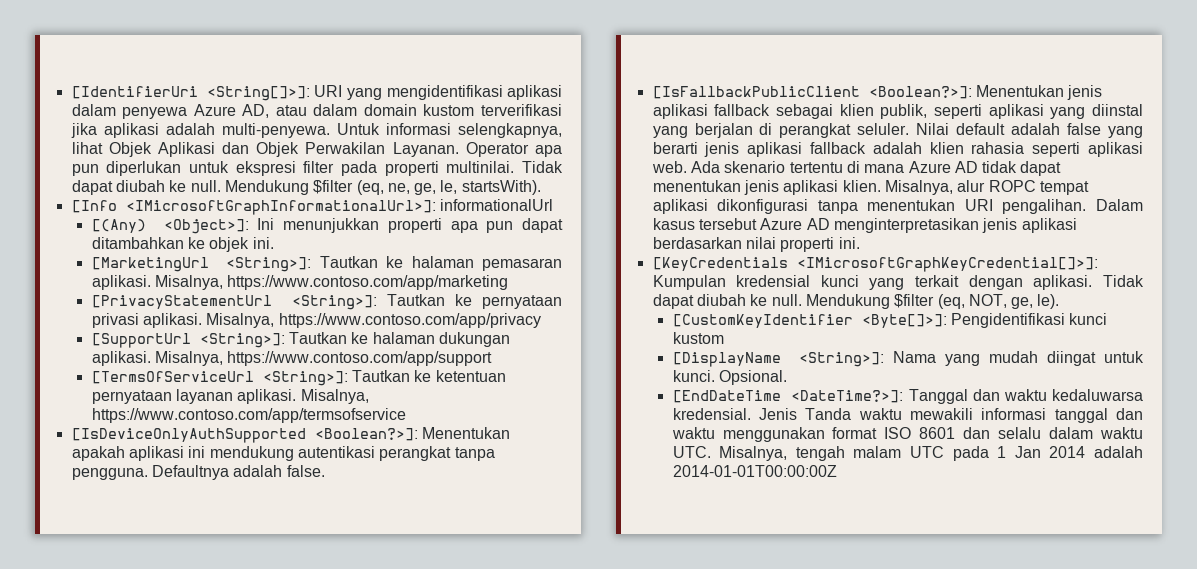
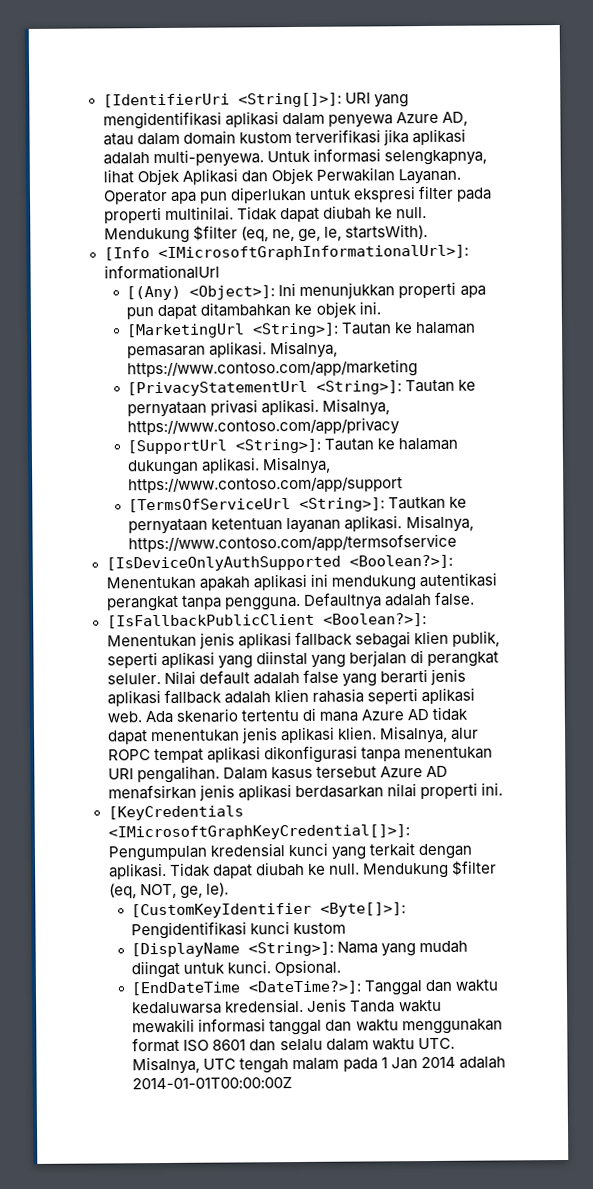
- [MarketingUrl <String>]: Tautkan ke halaman pemasaran aplikasi.
+ [MarketingUrl <String>]: Tautan ke halaman pemasaran aplikasi.
- [PrivacyStatementUrl <String>]: Tautkan ke pernyataan privasi aplikasi.
+ [PrivacyStatementUrl <String>]: Tautan ke pernyataan privasi aplikasi.
- [SupportUrl <String>]: Tautkan ke halaman dukungan aplikasi.
+ [SupportUrl <String>]: Tautan ke halaman dukungan aplikasi.
- [TermsOfServiceUrl <String>]: Tautkan ke ketentuan pernyataan layanan aplikasi.
+ [TermsOfServiceUrl <String>]: Tautkan ke pernyataan ketentuan layanan aplikasi.
- Dalam kasus tersebut Azure AD menginterpretasikan jenis aplikasi berdasarkan nilai properti ini.
+ Dalam kasus tersebut Azure AD menafsirkan jenis aplikasi berdasarkan nilai properti ini.
- [KeyCredentials <IMicrosoftGraphKeyCredential[]>]: Kumpulan kredensial kunci yang terkait dengan aplikasi.
+ [KeyCredentials <IMicrosoftGraphKeyCredential[]>]: Pengumpulan kredensial kunci yang terkait dengan aplikasi.
- Jenis Tanda waktu mewakili informasi tanggal dan waktu menggunakan format ISO 8601 dan selalu dalam waktu UTC. Misalnya, tengah malam UTC pada 1 Jan 2014 adalah 2014-01-01T00:00:00Z
+ Jenis Tanda waktu mewakili informasi tanggal dan waktu menggunakan format ISO 8601 dan selalu dalam waktu UTC. Misalnya, UTC tengah malam pada 1 Jan 2014 adalah 2014-01-01T00:00:00Z

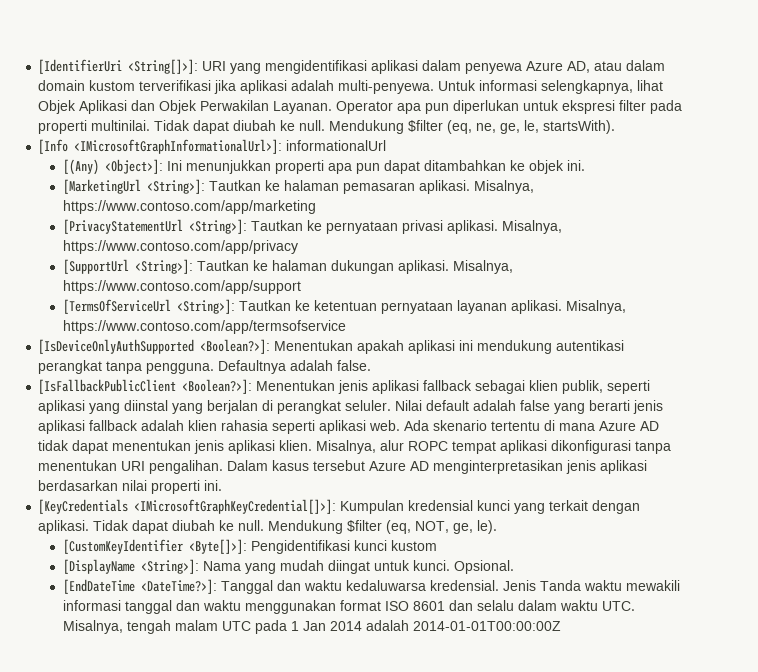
- [MarketingUrl <String>]: Tautan ke halaman pemasaran aplikasi.
+ [MarketingUrl <String>]: Tautkan ke halaman pemasaran aplikasi.
- [PrivacyStatementUrl <String>]: Tautan ke pernyataan privasi aplikasi.
+ [PrivacyStatementUrl <String>]: Tautkan ke pernyataan privasi aplikasi.
- [SupportUrl <String>]: Tautan ke halaman dukungan aplikasi.
+ [SupportUrl <String>]: Tautkan ke halaman dukungan aplikasi.
- [TermsOfServiceUrl <String>]: Tautkan ke pernyataan ketentuan layanan aplikasi.
+ [TermsOfServiceUrl <String>]: Tautkan ke ketentuan pernyataan layanan aplikasi.
- Dalam kasus tersebut Azure AD menafsirkan jenis aplikasi berdasarkan nilai properti ini.
+ Dalam kasus tersebut Azure AD menginterpretasikan jenis aplikasi berdasarkan nilai properti ini.
- [KeyCredentials <IMicrosoftGraphKeyCredential[]>]: Pengumpulan kredensial kunci yang terkait dengan aplikasi.
+ [KeyCredentials <IMicrosoftGraphKeyCredential[]>]: Kumpulan kredensial kunci yang terkait dengan aplikasi.
- Jenis Tanda waktu mewakili informasi tanggal dan waktu menggunakan format ISO 8601 dan selalu dalam waktu UTC. Misalnya, UTC tengah malam pada 1 Jan 2014 adalah 2014-01-01T00:00:00Z
+ Jenis Tanda waktu mewakili informasi tanggal dan waktu menggunakan format ISO 8601 dan selalu dalam waktu UTC. Misalnya, tengah malam UTC pada 1 Jan 2014 adalah 2014-01-01T00:00:00Z

